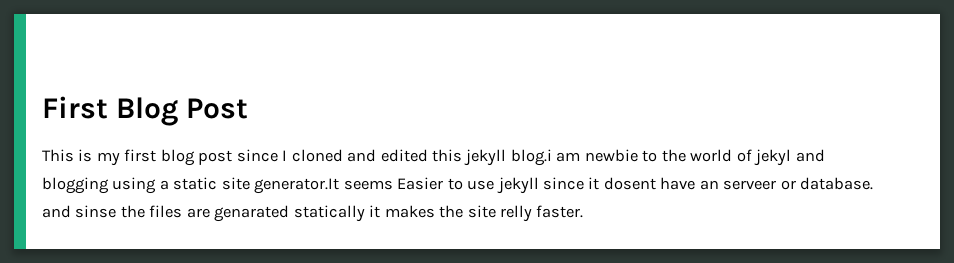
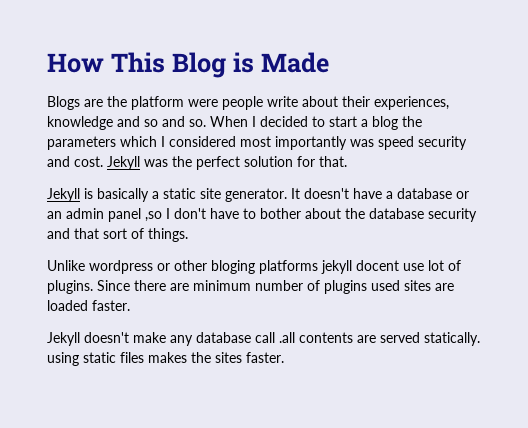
- First Blog Post
- This is my first blog post since I cloned and edited this jekyll blog.i am newbie to the world of jekyl and blogging using a static site generator.It seems Easier to use jekyll since it dosent have an serveer or database. and sinse the files are genarated statically it makes the site relly faster.
+ How This Blog is Made
+ Blogs are the platform were people write about their experiences, knowledge and so and so. When I decided to start a blog the parameters which I considered most importantly was speed security and cost. Jekyll was the perfect solution for that.
+ Jekyll is basically a static site generator. It doesn't have a database or an admin panel ,so I don't have to bother about the database security and that sort of things.
+ Unlike wordpress or other bloging platforms jekyll docent use lot of plugins. Since there are minimum number of plugins used sites are loaded faster.
+ Jekyll doesn't make any database call .all contents are served statically. using static files makes the sites faster.

